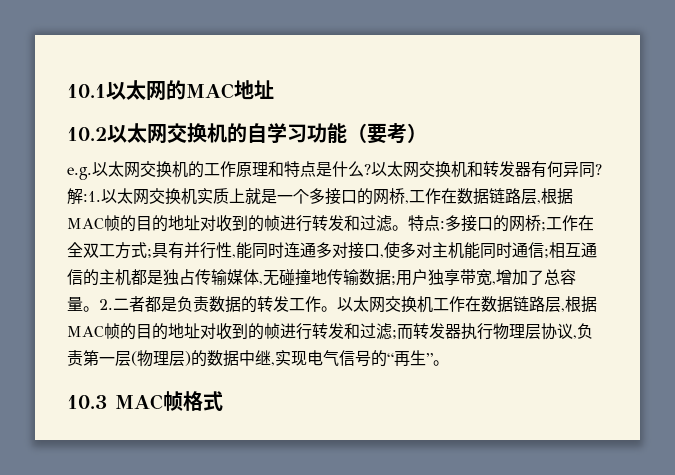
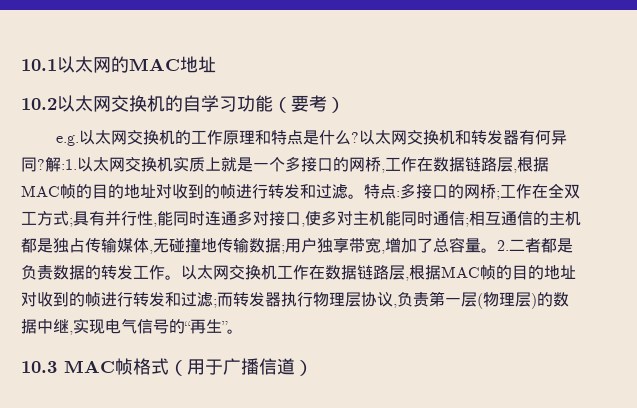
- 10.3 MAC帧格式
+ 10.3 MAC帧格式（用于广播信道）

